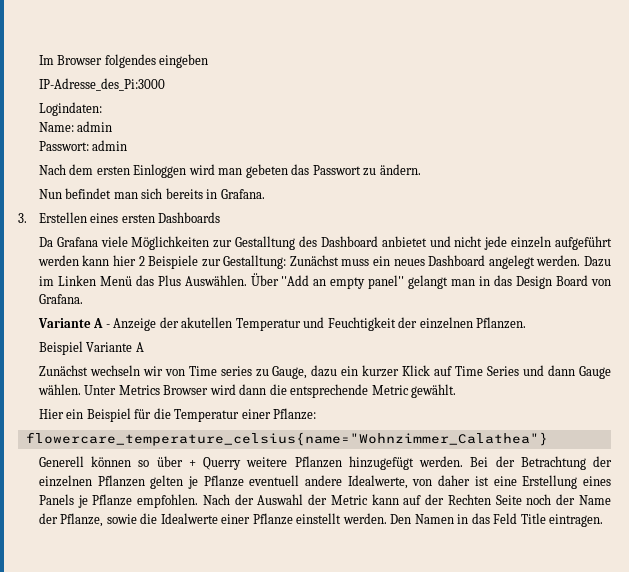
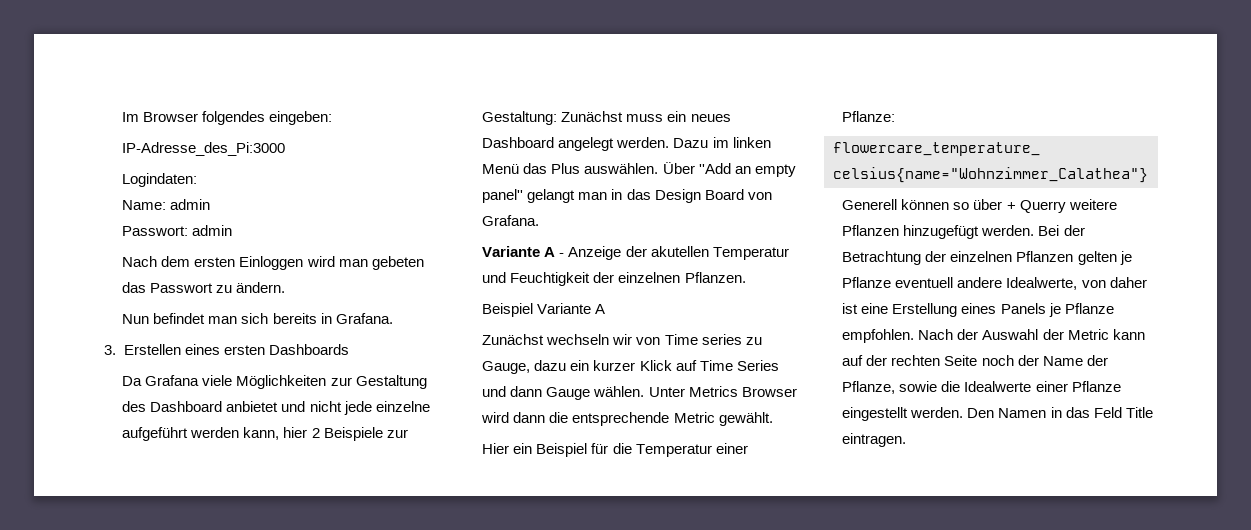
- Im Browser folgendes eingeben
+ Im Browser folgendes eingeben:
- Da Grafana viele Möglichkeiten zur Gestalltung des Dashboard anbietet und nicht jede einzeln aufgeführt werden kann hier 2 Beispiele zur Gestalltung: Zunächst muss ein neues Dashboard angelegt werden.
+ Da Grafana viele Möglichkeiten zur Gestaltung des Dashboard anbietet und nicht jede einzelne aufgeführt werden kann, hier 2 Beispiele zur Gestaltung: Zunächst muss ein neues Dashboard angelegt werden.
- Dazu im Linken Menü das Plus Auswählen.
+ Dazu im linken Menü das Plus auswählen.
- Nach der Auswahl der Metric kann auf der Rechten Seite noch der Name der Pflanze, sowie die Idealwerte einer Pflanze einstellt werden.
+ Nach der Auswahl der Metric kann auf der rechten Seite noch der Name der Pflanze, sowie die Idealwerte einer Pflanze eingestellt werden.

